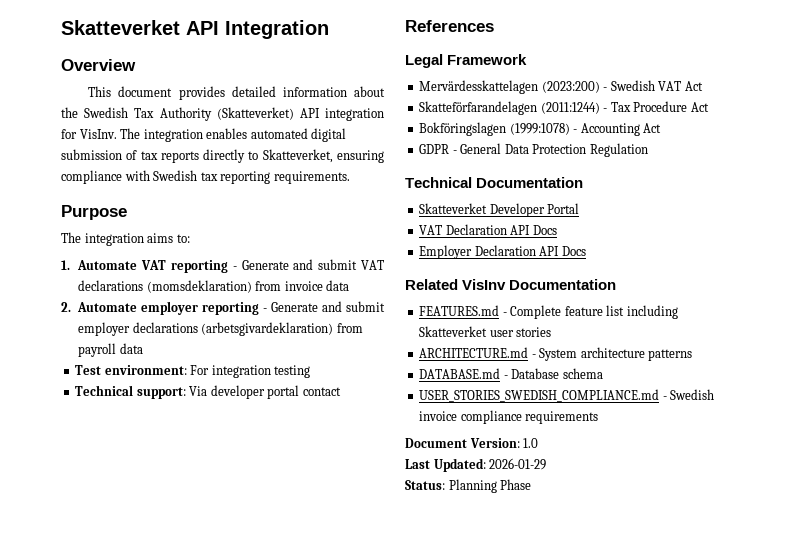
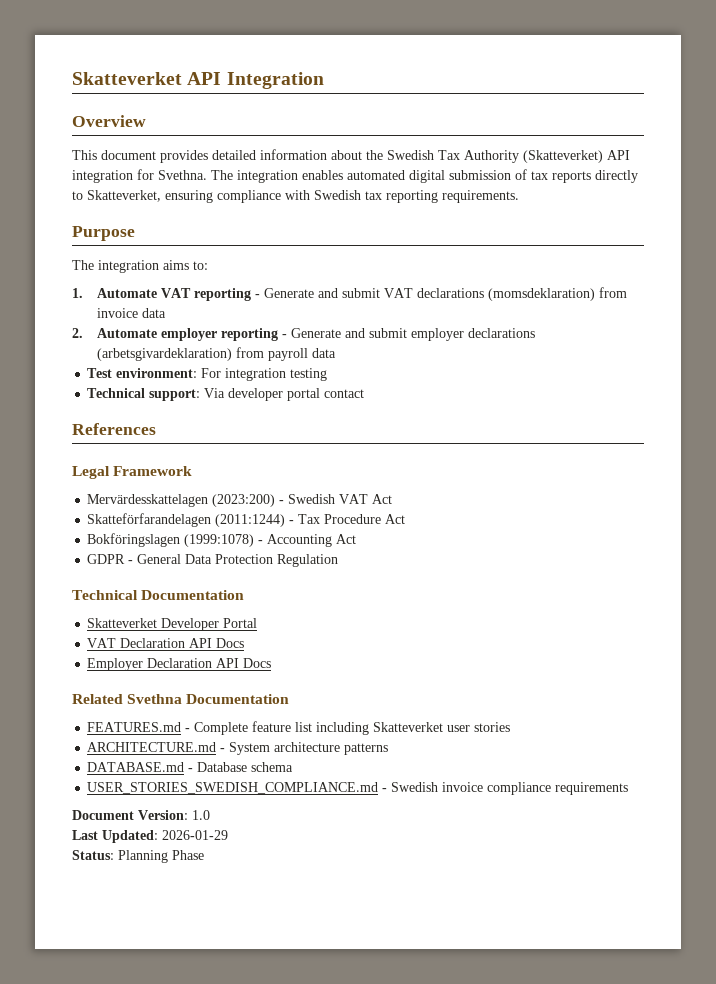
- This document provides detailed information about the Swedish Tax Authority (Skatteverket) API integration for VisInv.
+ This document provides detailed information about the Swedish Tax Authority (Skatteverket) API integration for Svethna.
- Related VisInv Documentation
+ Related Svethna Documentation

